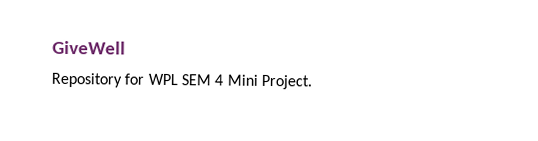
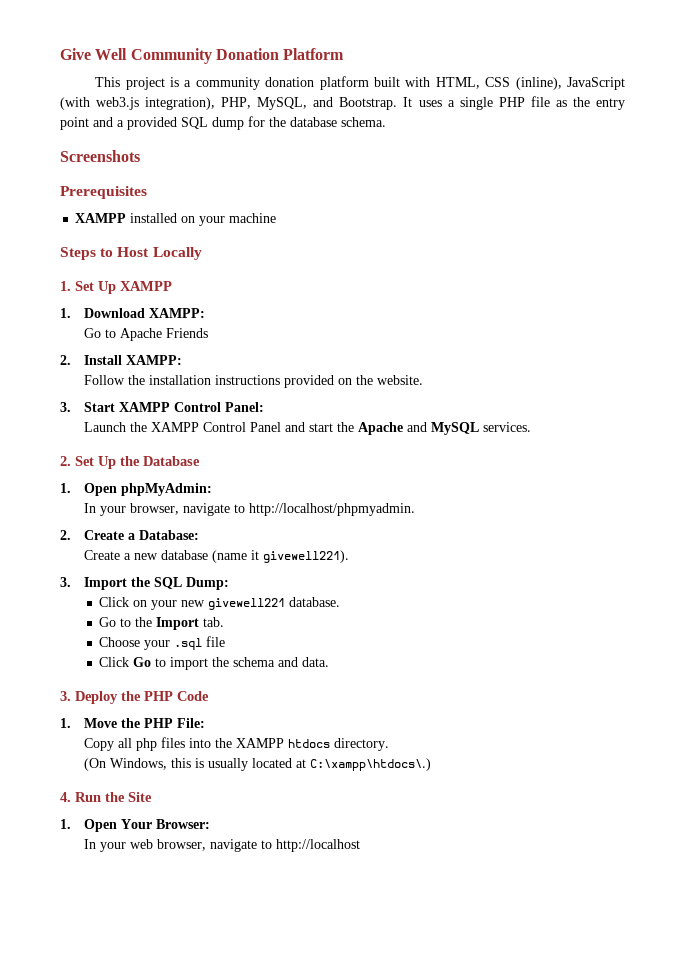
- GiveWell
- Repository for WPL SEM 4 Mini Project.
+ Give Well Community Donation Platform
+ This project is a community donation platform built with HTML, CSS (inline), JavaScript (with web3.js integration), PHP, MySQL, and Bootstrap. It uses a single PHP file as the entry point and a provided SQL dump for the database schema.
+ Screenshots
+ Prerequisites
+ XAMPP installed on your machine
+ Steps to Host Locally
+ 1. Set Up XAMPP
+ 1. Download XAMPP:
+ Go to Apache Friends
+ 2. Install XAMPP:
+ Follow the installation instructions provided on the website.
+ 3. Start XAMPP Control Panel:
+ Launch the XAMPP Control Panel and start the Apache and MySQL services.
+ 2. Set Up the Database
+ 1. Open phpMyAdmin:
+ In your browser, navigate to http://localhost/phpmyadmin.
+ 2. Create a Database:
+ Create a new database (name it givewell221).
+ 3. Import the SQL Dump:
+ Click on your new givewell221 database.
+ Go to the Import tab.
+ Choose your .sql file
+ Click Go to import the schema and data.
+ 3. Deploy the PHP Code
+ 1. Move the PHP File:
+ Copy all php files into the XAMPP htdocs directory.
+ (On Windows, this is usually located at C:\xampp\htdocs\.)
+ 4. Run the Site
+ 1. Open Your Browser:
+ In your web browser, navigate to http://localhost

